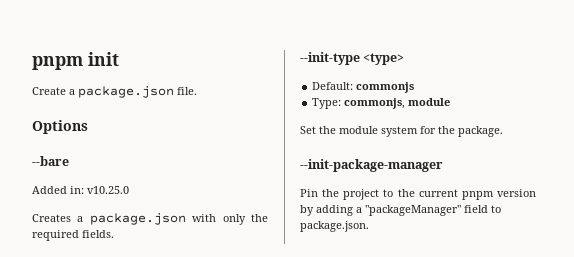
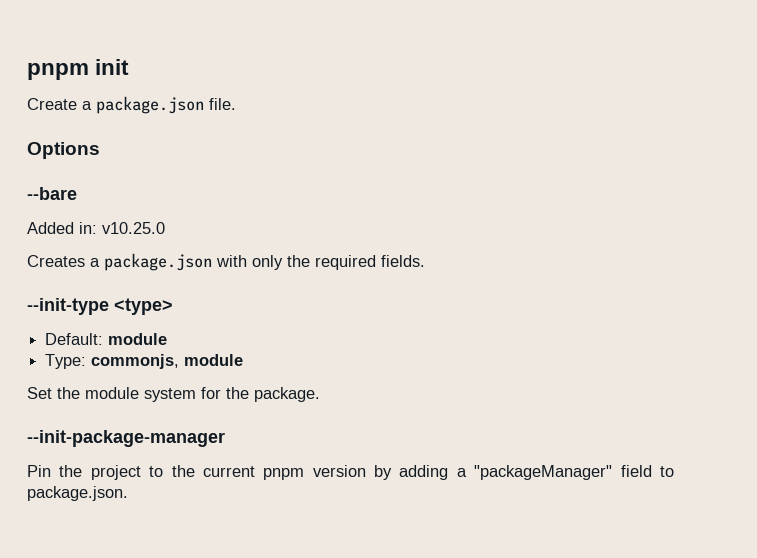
- Default: commonjs
+ Default: module

